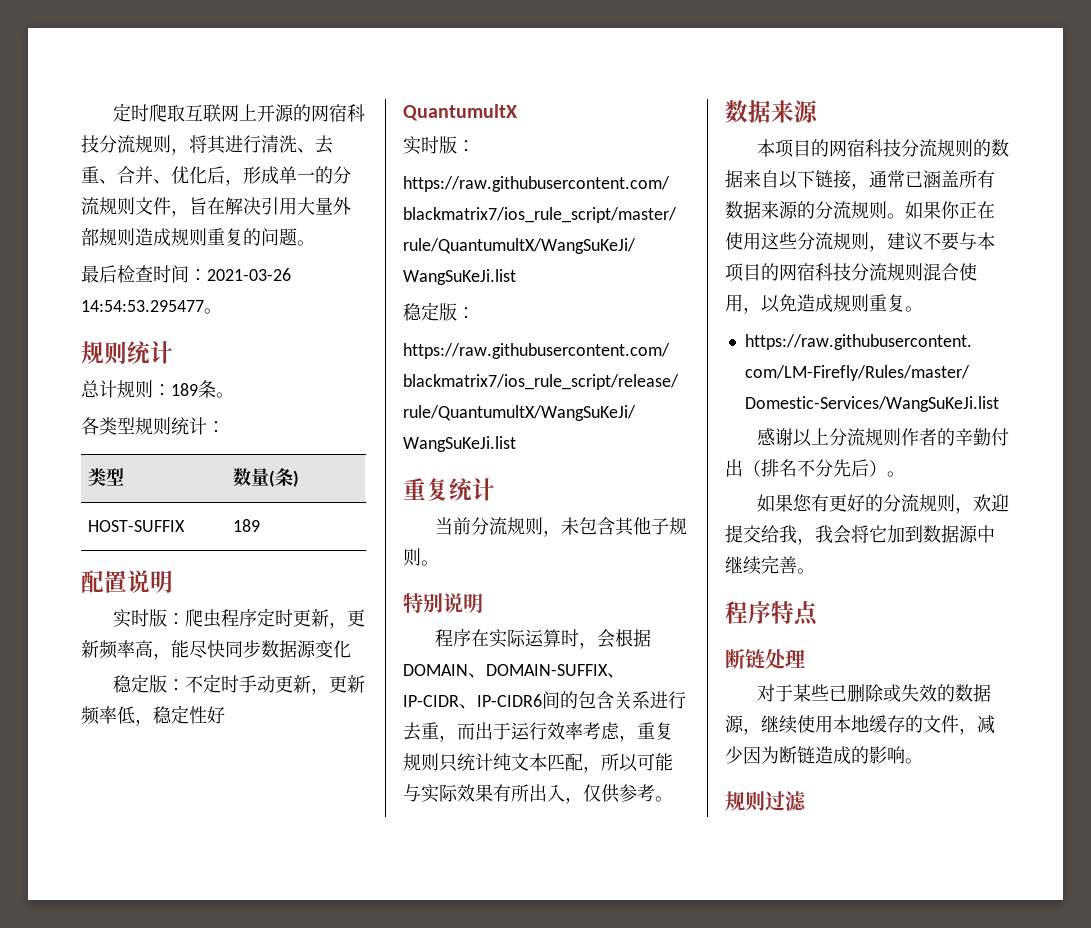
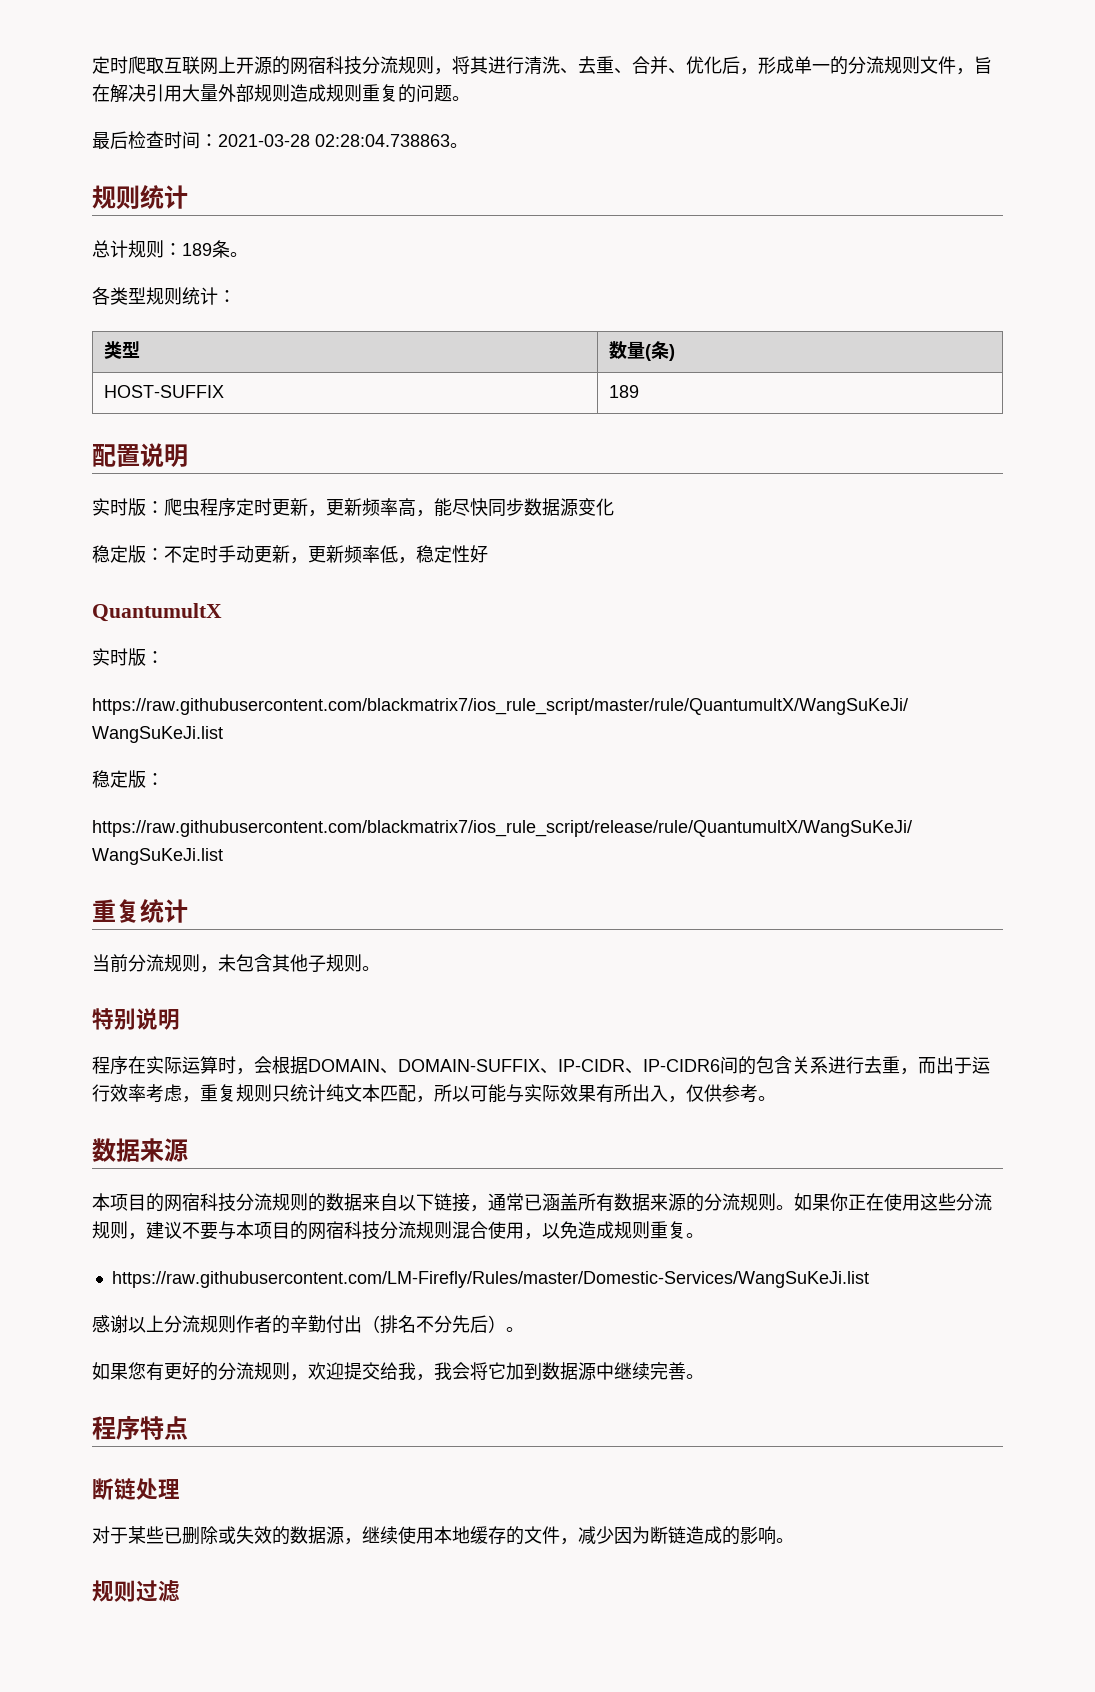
- 最后检查时间：2021-03-26 14:54:53.295477。
+ 最后检查时间：2021-03-28 02:28:04.738863。

